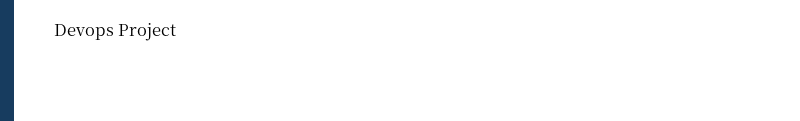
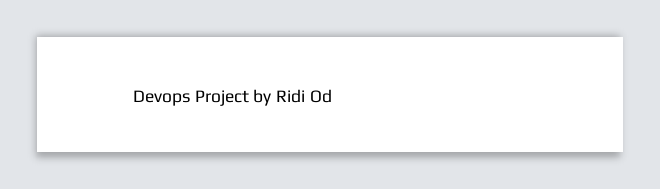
- Devops Project
+ Devops Project by Ridi Od

